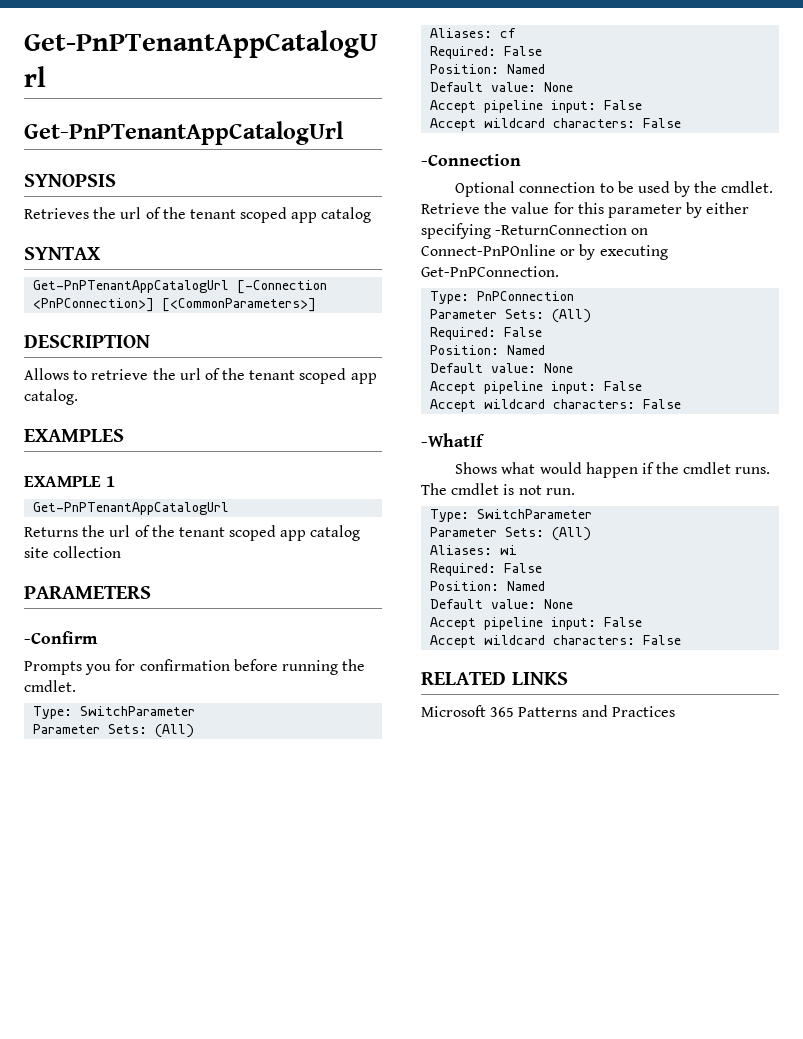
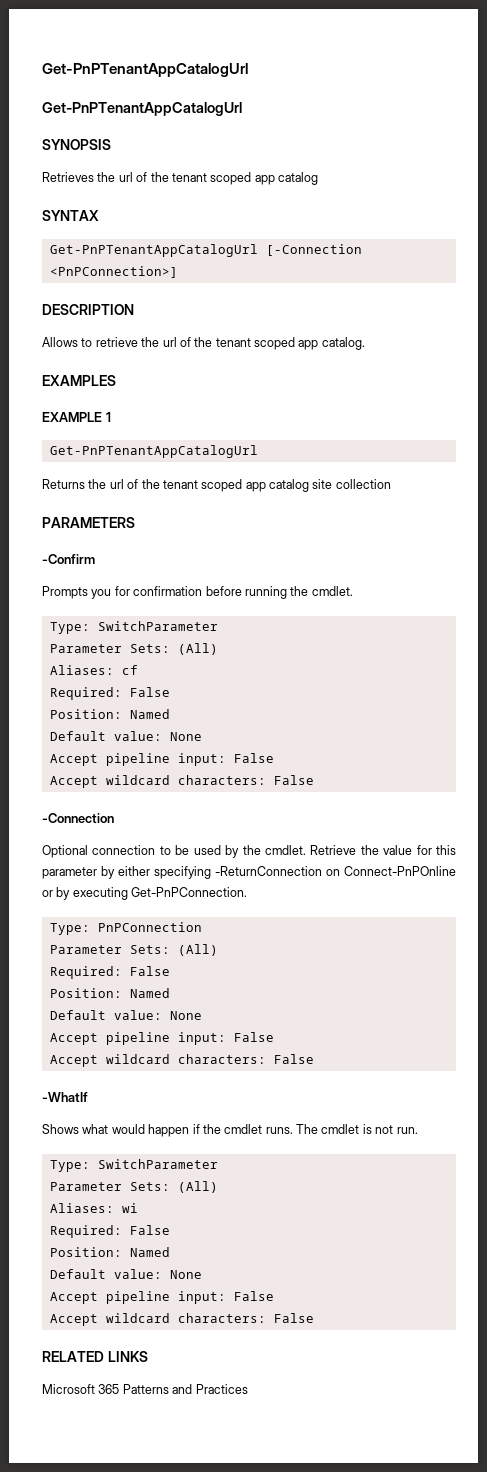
- Get-PnPTenantAppCatalogUrl [-Connection <PnPConnection>] [<CommonParameters>]
+ Get-PnPTenantAppCatalogUrl [-Connection <PnPConnection>]

